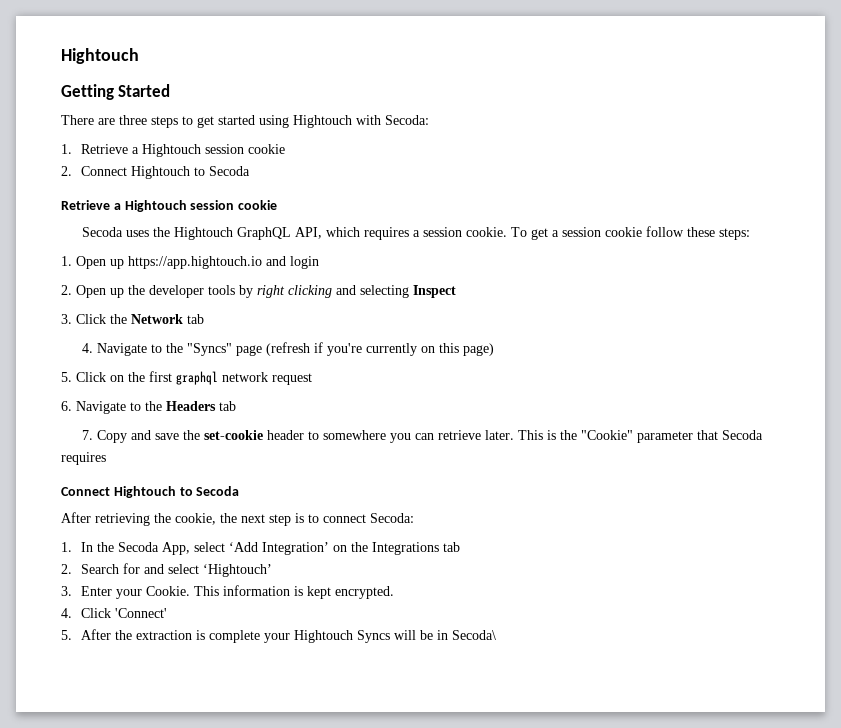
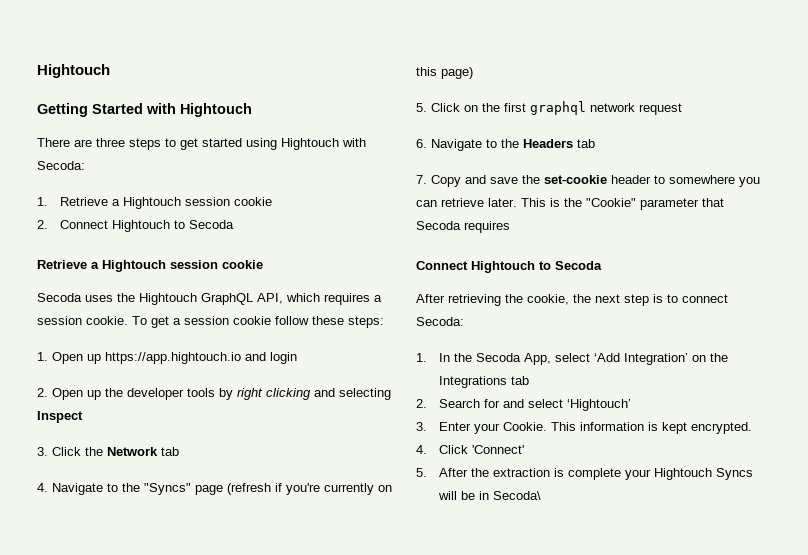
- Getting Started
+ Getting Started with Hightouch

